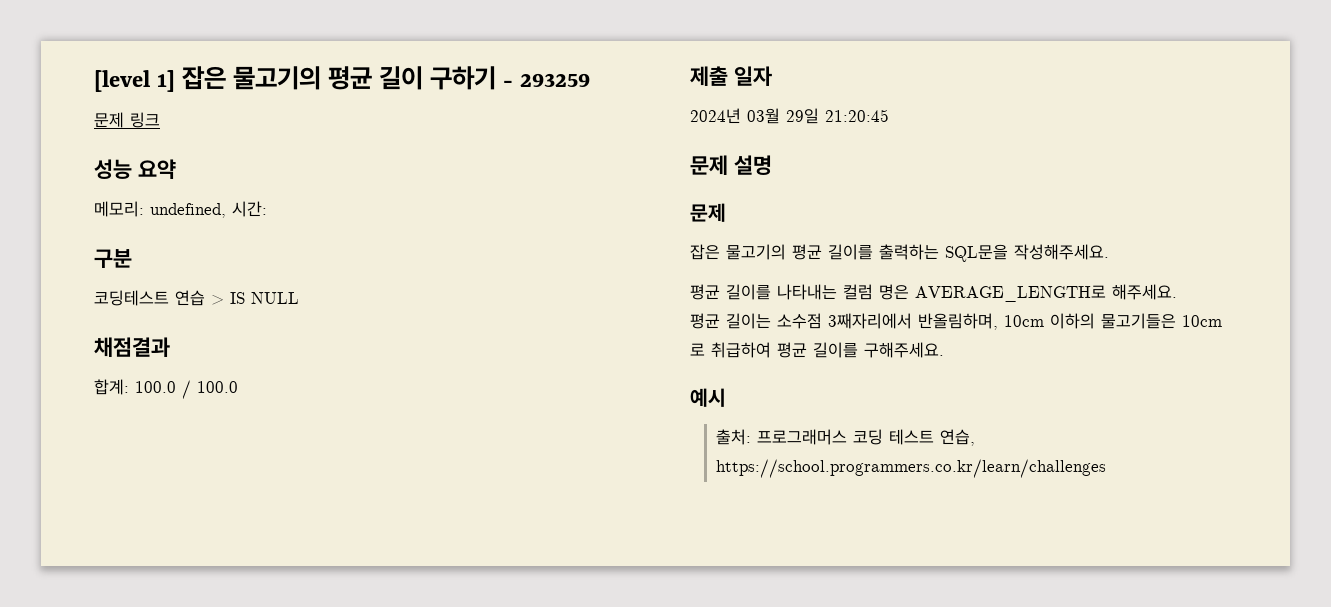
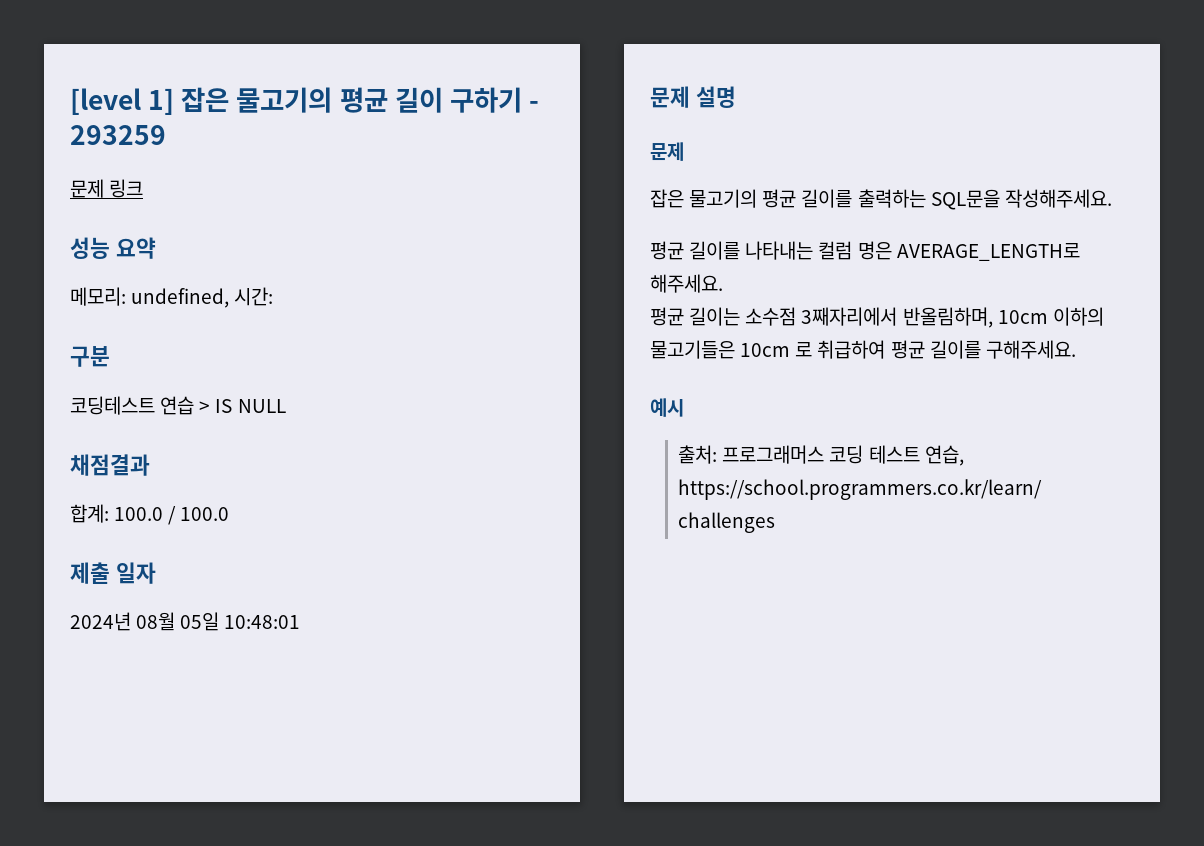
- 2024년 03월 29일 21:20:45
+ 2024년 08월 05일 10:48:01

